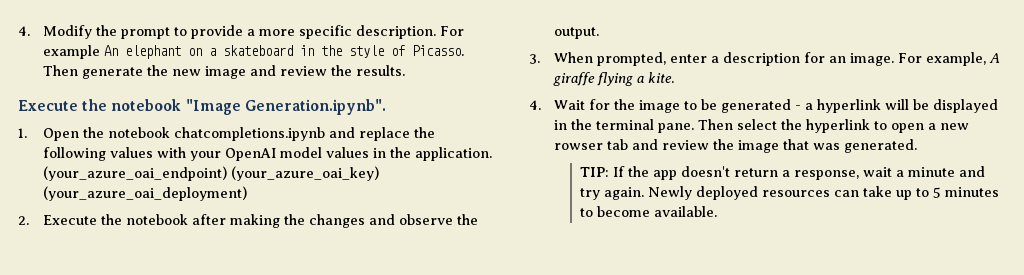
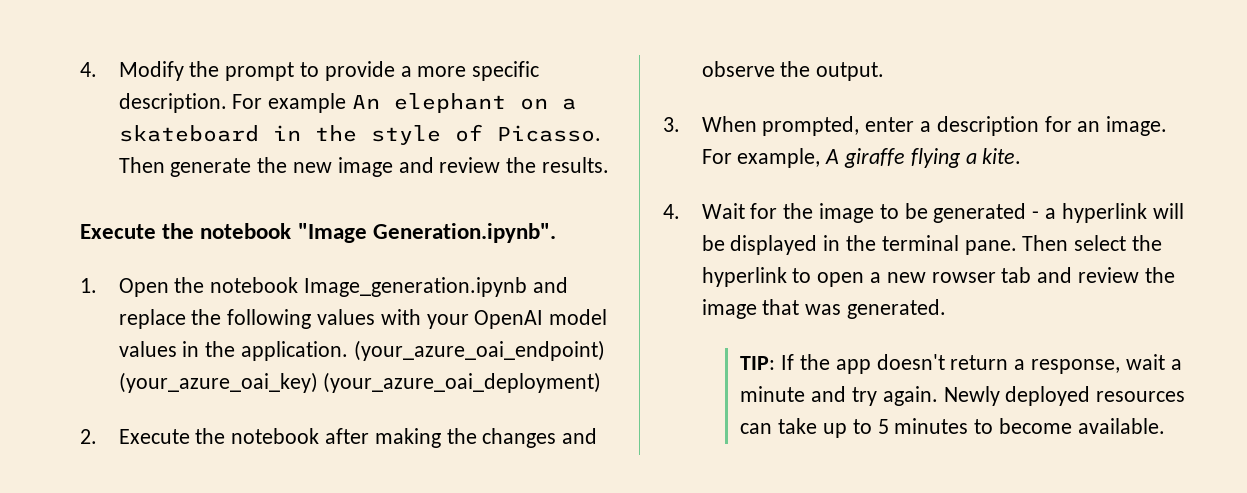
- 1. Open the notebook chatcompletions.ipynb and replace the following values with your OpenAI model values in the application.
+ 1. Open the notebook Image_generation.ipynb and replace the following values with your OpenAI model values in the application.

